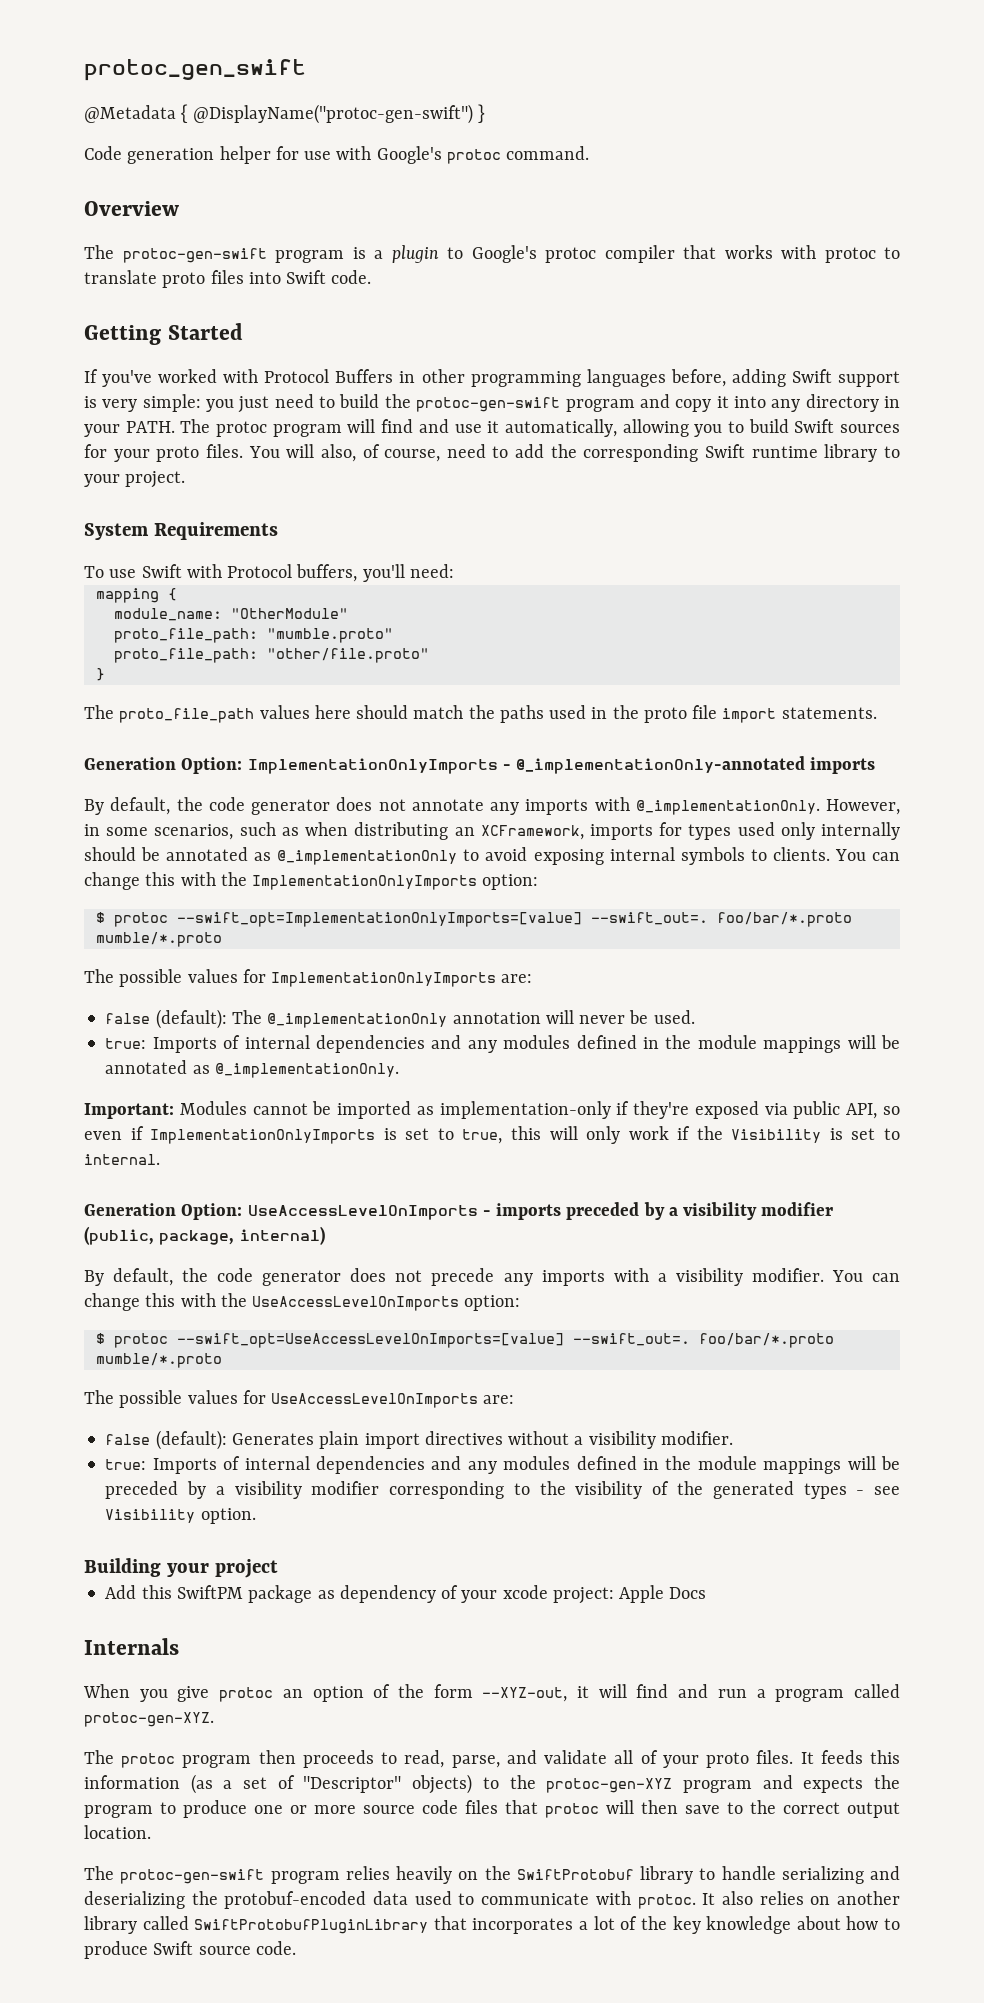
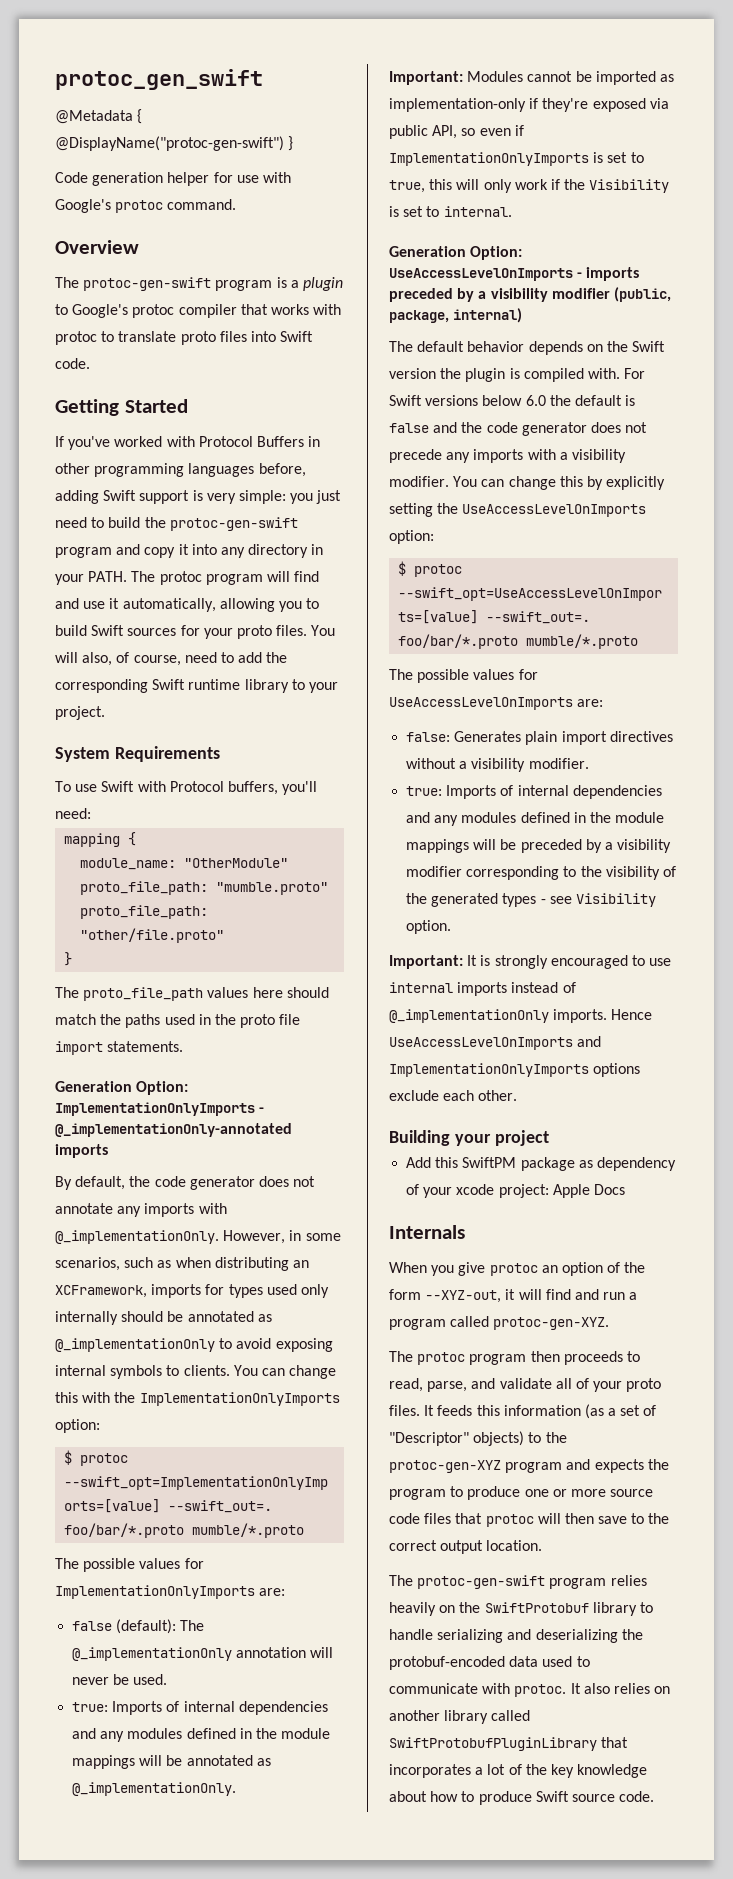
- By default, the code generator does not precede any imports with a visibility modifier.
+ The default behavior depends on the Swift version the plugin is compiled with. For Swift versions below 6.0 the default is false and the code generator does not precede any imports with a visibility modifier.
- You can change this with the UseAccessLevelOnImports option:
+ You can change this by explicitly setting the UseAccessLevelOnImports option:
- false (default): Generates plain import directives without a visibility modifier.
+ false: Generates plain import directives without a visibility modifier.
+ Important: It is strongly encouraged to use internal imports instead of @_implementationOnly imports. Hence UseAccessLevelOnImports and ImplementationOnlyImports options exclude each other.

